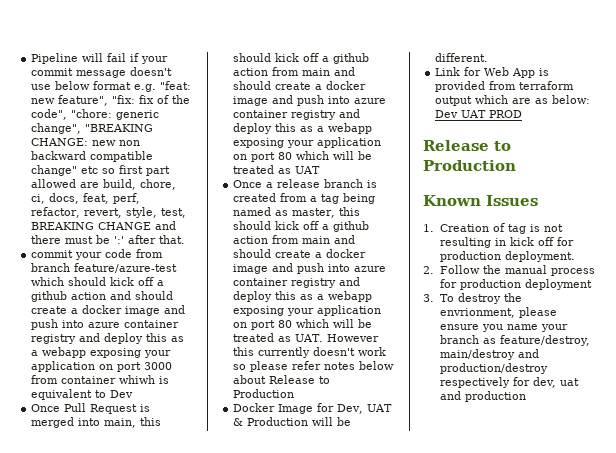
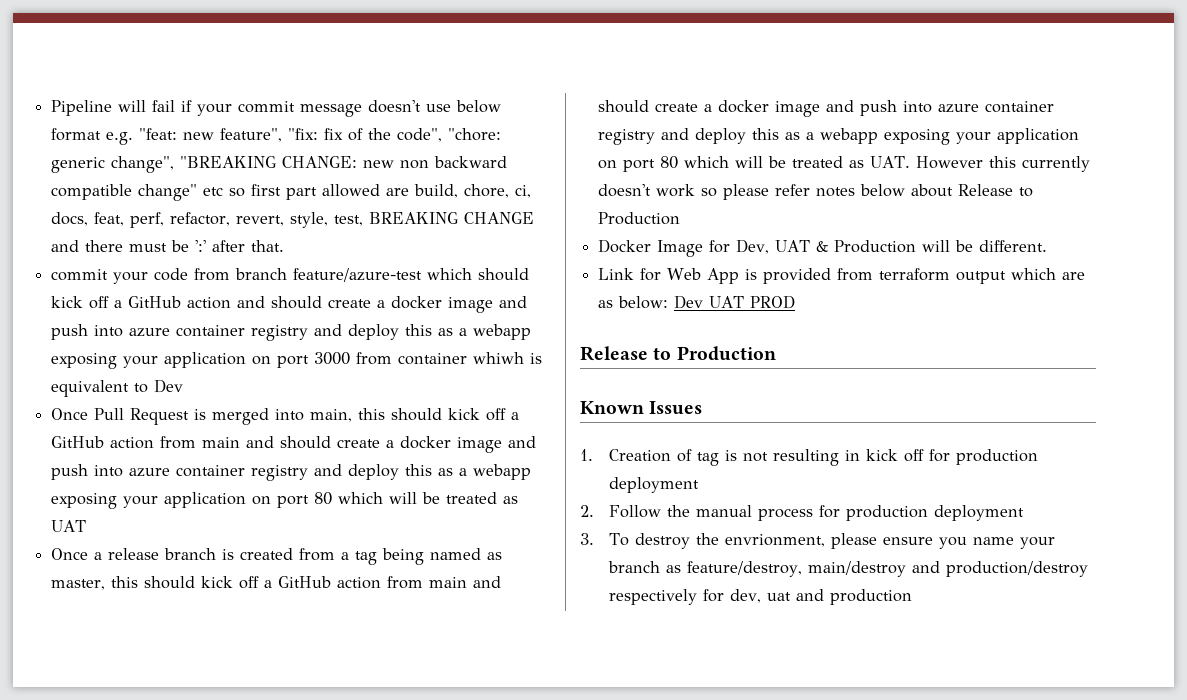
- commit your code from branch feature/azure-test which should kick off a github action and should create a docker image and push into azure container registry and deploy this as a webapp exposing your application on port 3000 from container whiwh is equivalent to Dev
+ commit your code from branch feature/azure-test which should kick off a GitHub action and should create a docker image and push into azure container registry and deploy this as a webapp exposing your application on port 3000 from container whiwh is equivalent to Dev
- Once Pull Request is merged into main, this should kick off a github action from main and should create a docker image and push into azure container registry and deploy this as a webapp exposing your application on port 80 which will be treated as UAT
+ Once Pull Request is merged into main, this should kick off a GitHub action from main and should create a docker image and push into azure container registry and deploy this as a webapp exposing your application on port 80 which will be treated as UAT
- Once a release branch is created from a tag being named as master, this should kick off a github action from main and should create a docker image and push into azure container registry and deploy this as a webapp exposing your application on port 80 which will be treated as UAT. However this currently doesn't work so please refer notes below about Release to Production
+ Once a release branch is created from a tag being named as master, this should kick off a GitHub action from main and should create a docker image and push into azure container registry and deploy this as a webapp exposing your application on port 80 which will be treated as UAT. However this currently doesn't work so please refer notes below about Release to Production
- 1. Creation of tag is not resulting in kick off for production deployment.
+ 1. Creation of tag is not resulting in kick off for production deployment

